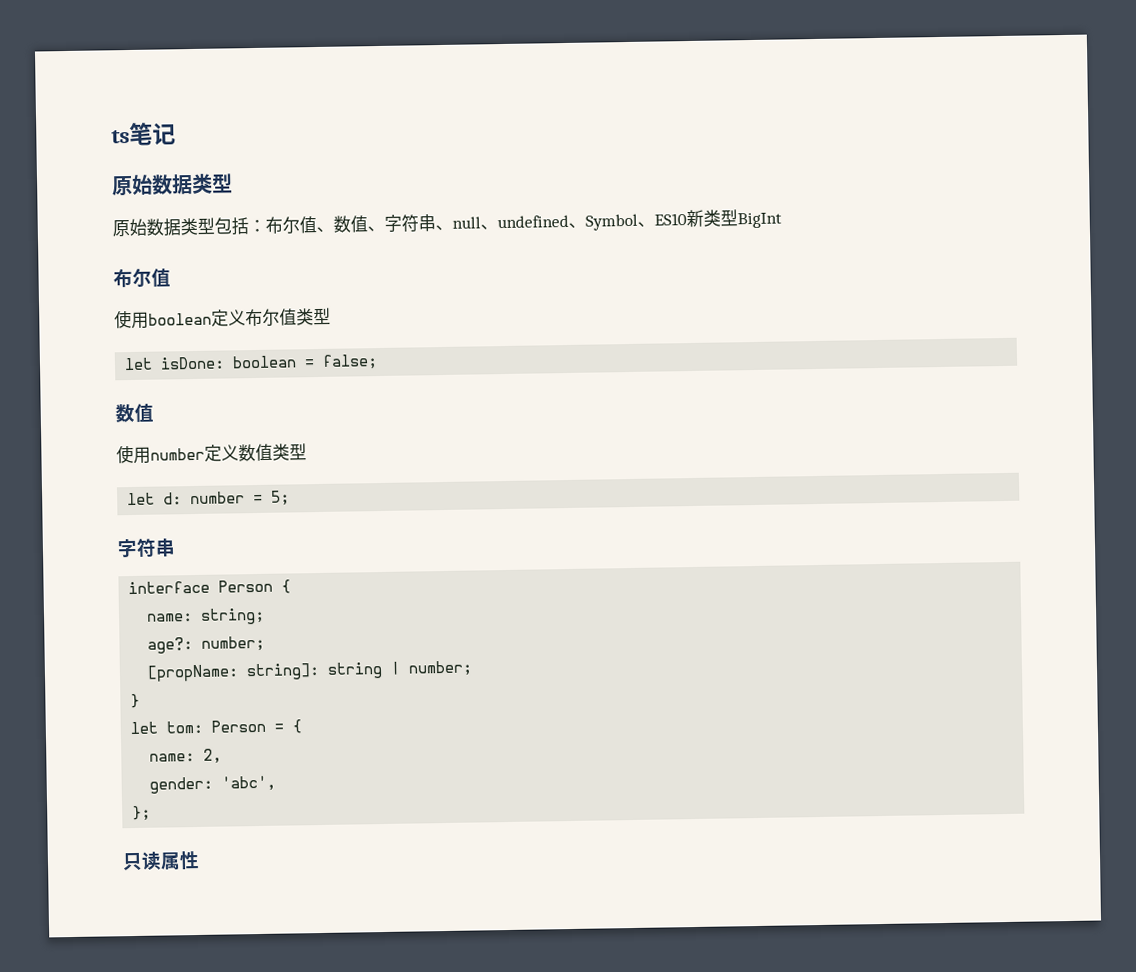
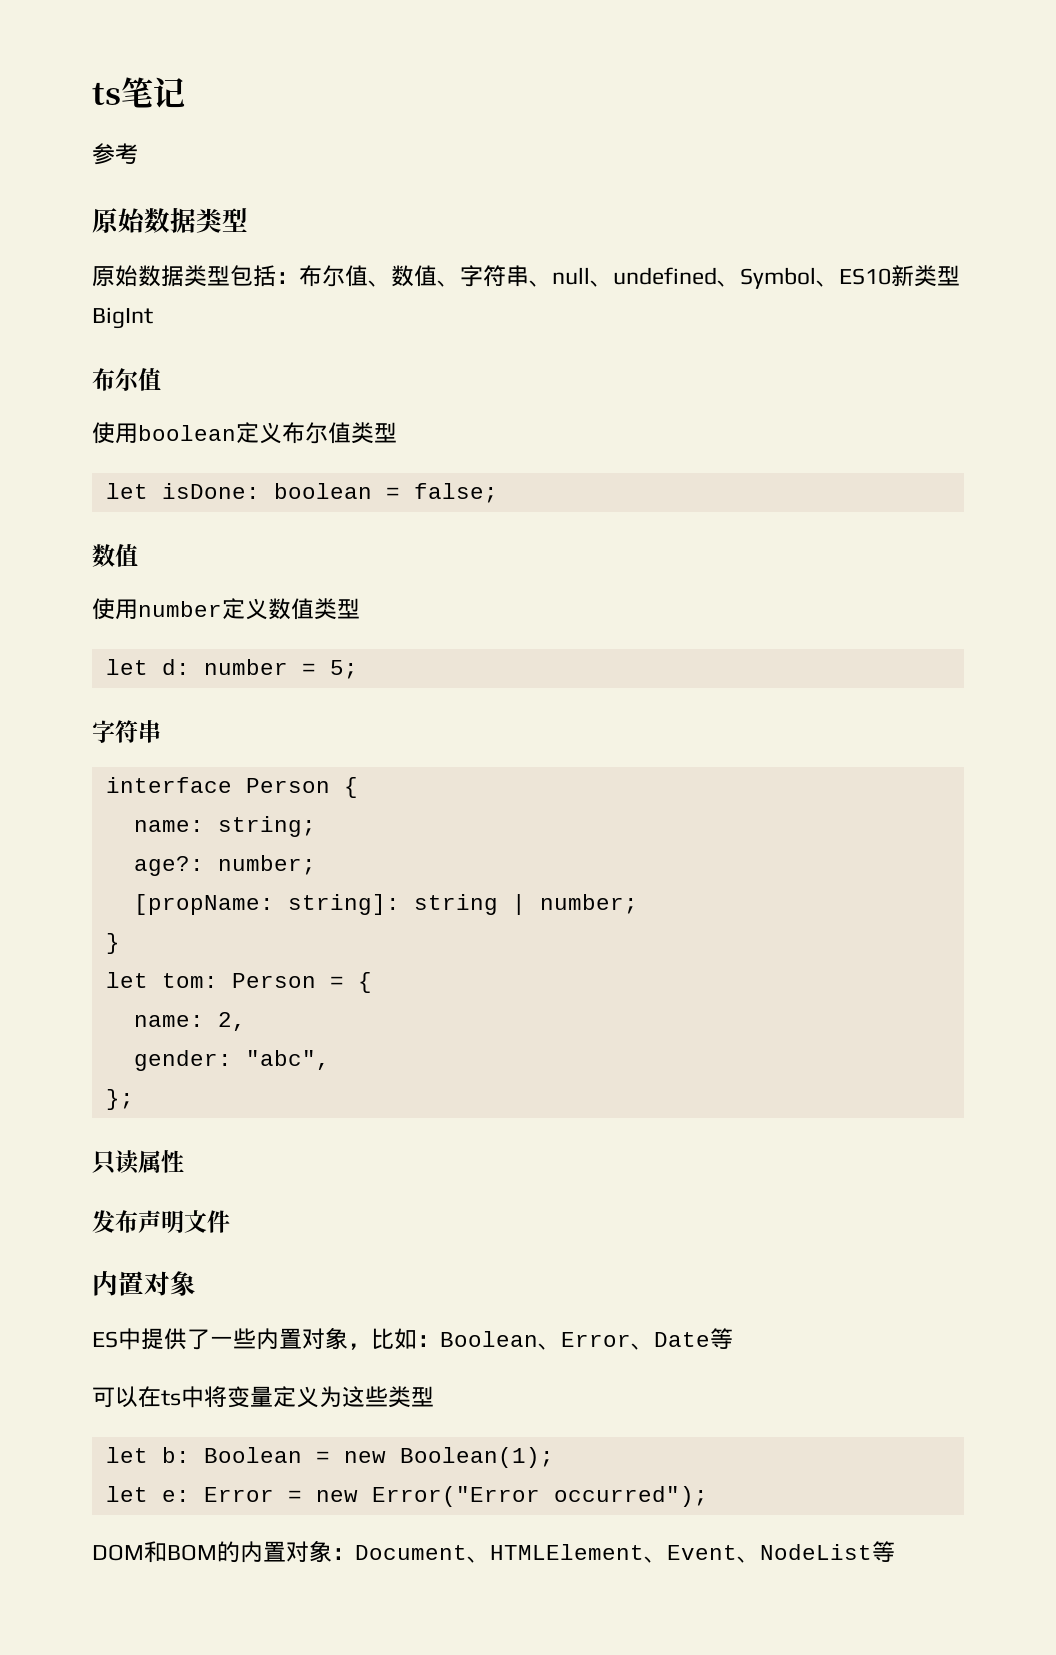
+ 参考
- gender: 'abc',
+ gender: "abc",
+ 发布声明文件
+ 内置对象
+ ES中提供了一些内置对象，比如：Boolean、Error、Date等
+ 可以在ts中将变量定义为这些类型
+ let b: Boolean = new Boolean(1);
+ let e: Error = new Error("Error occurred");
+ DOM和BOM的内置对象：Document、HTMLElement、Event、NodeList等

